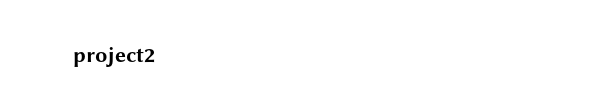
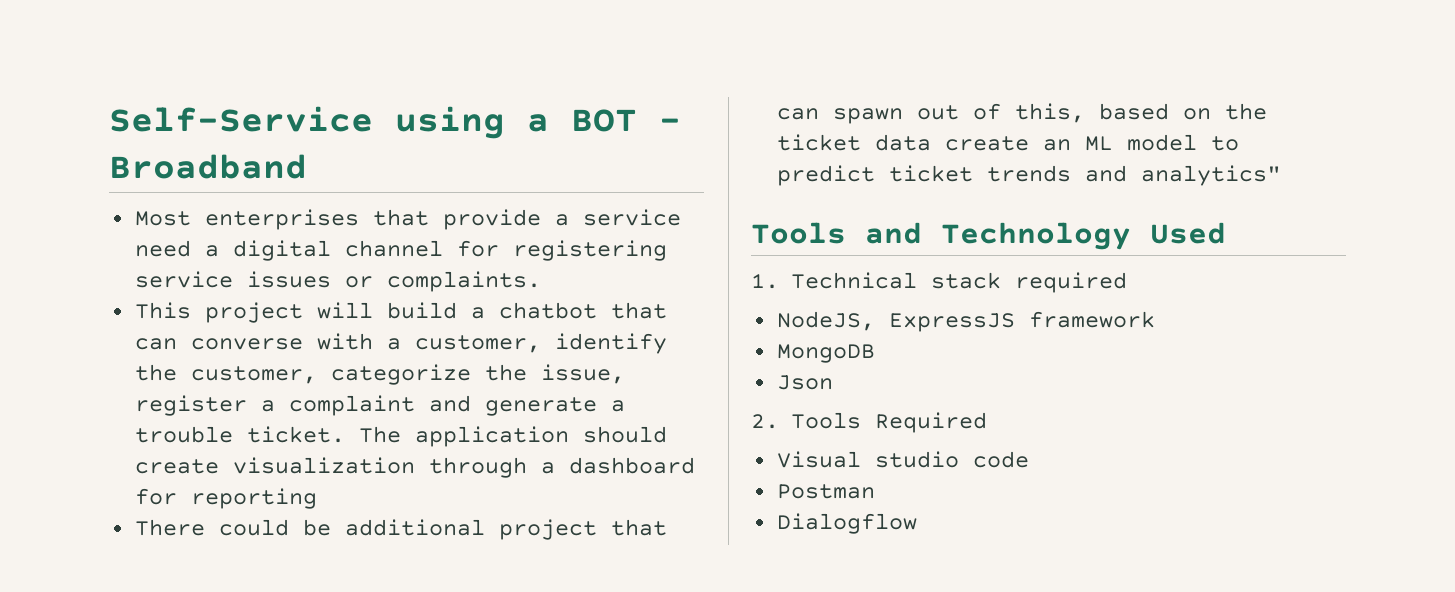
- project2
+ Self-Service using a BOT - Broadband
+ Most enterprises that provide a service need a digital channel for registering service issues or complaints.
+ This project will build a chatbot that can converse with a customer, identify the customer, categorize the issue, register a complaint and generate a trouble ticket. The application should create visualization through a dashboard for reporting
+ There could be additional project that can spawn out of this, based on the ticket data create an ML model to predict ticket trends and analytics"
+ Tools and Technology Used
+ 1. Technical stack required
+ NodeJS, ExpressJS framework
+ MongoDB
+ Json
+ 2. Tools Required
+ Visual studio code
+ Postman
+ Dialogflow

